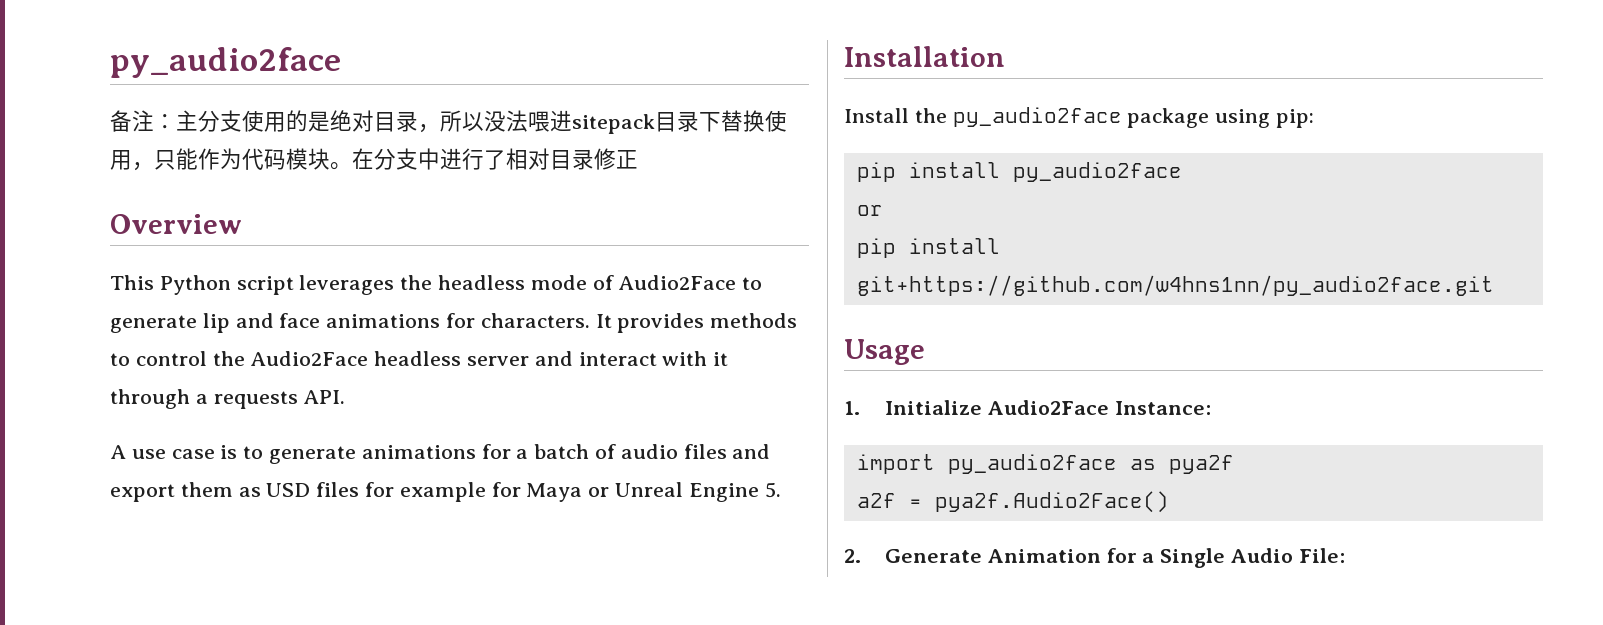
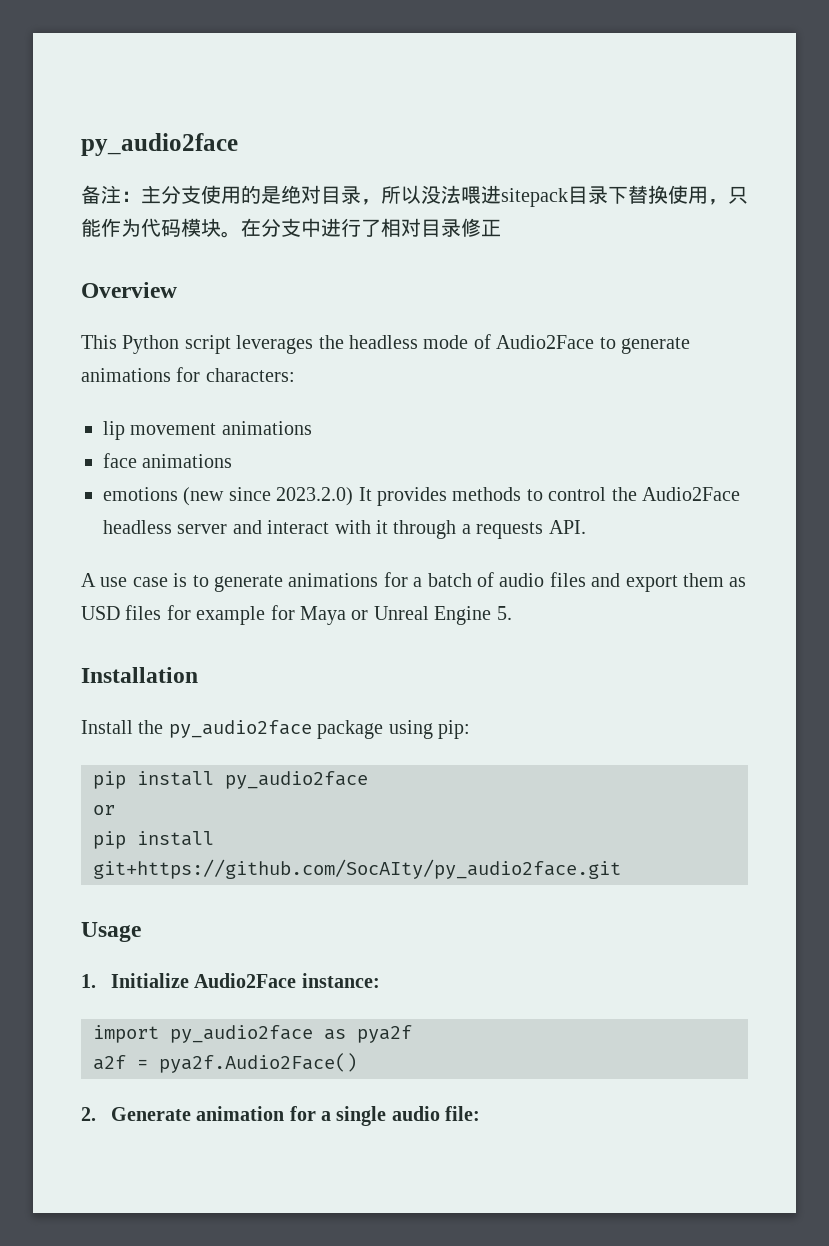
- This Python script leverages the headless mode of Audio2Face to generate lip and face animations for characters. It provides methods to control the Audio2Face headless server and interact with it through a requests API.
+ This Python script leverages the headless mode of Audio2Face to generate animations for characters:
+ lip movement animations
+ face animations
+ emotions (new since 2023.2.0) It provides methods to control the Audio2Face headless server and interact with it through a requests API.
- pip install git+https://github.com/w4hns1nn/py_audio2face.git
+ pip install git+https://github.com/SocAIty/py_audio2face.git
- 1. Initialize Audio2Face Instance:
+ 1. Initialize Audio2Face instance:
- 2. Generate Animation for a Single Audio File:
+ 2. Generate animation for a single audio file:

